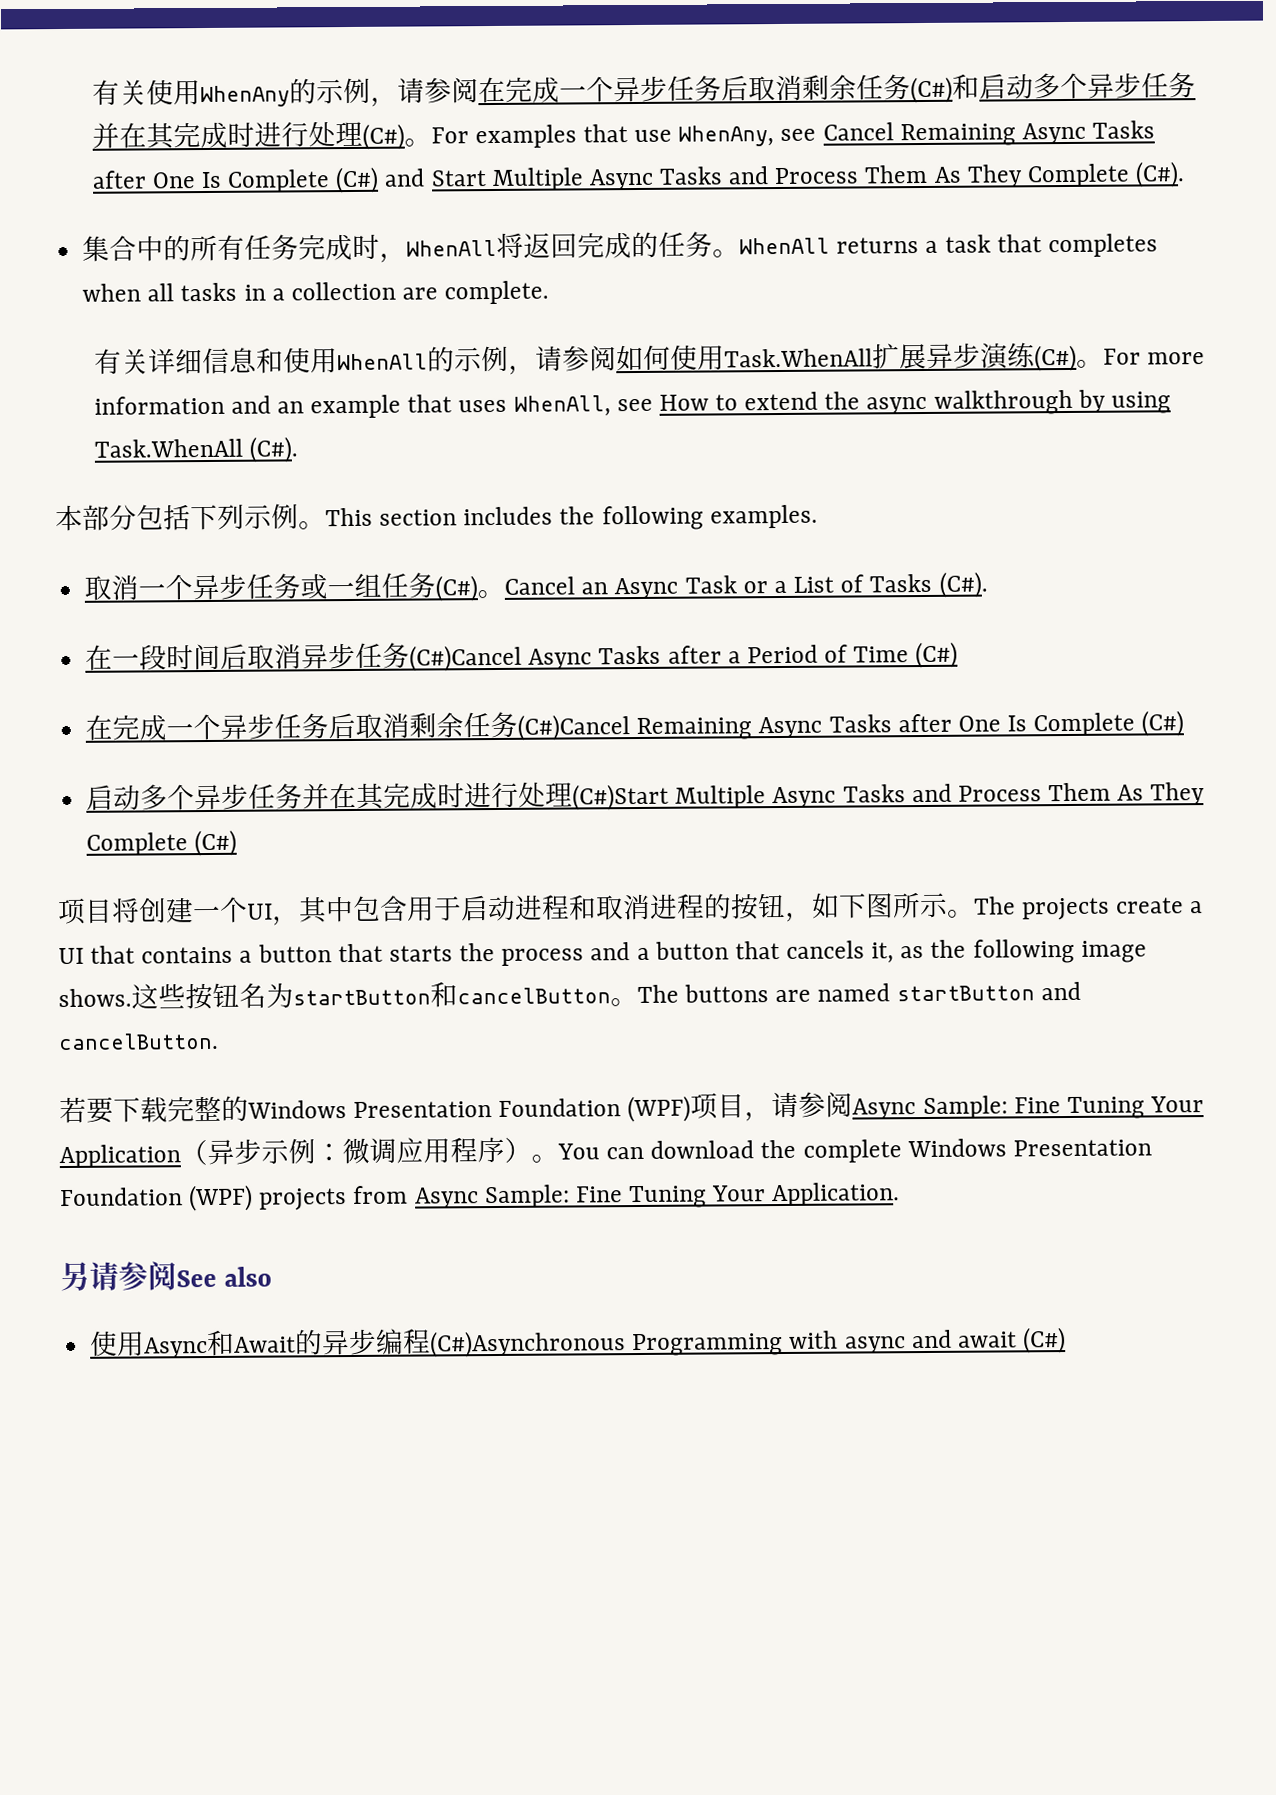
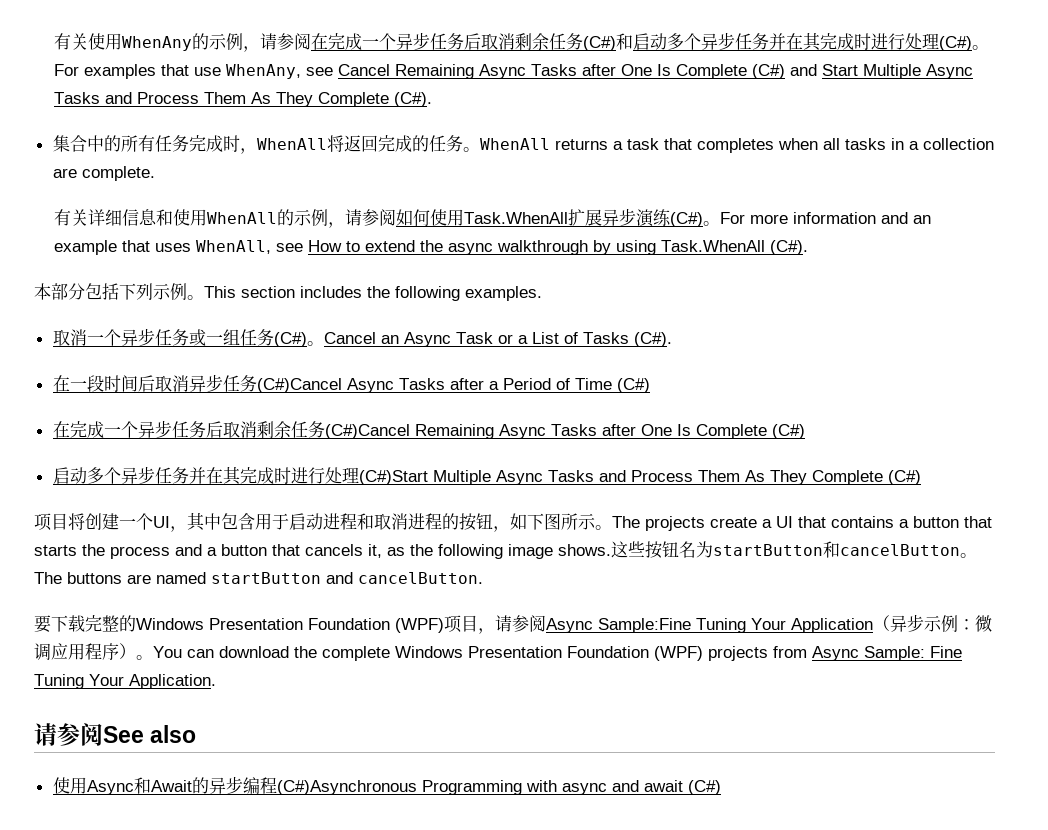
- 若要下载完整的Windows Presentation Foundation (WPF)项目，请参阅Async Sample: Fine Tuning Your Application（异步示例：微调应用程序）。
+ 要下载完整的Windows Presentation Foundation (WPF)项目，请参阅Async Sample:Fine Tuning Your Application（异步示例：微调应用程序）。
- 另请参阅See also
+ 请参阅See also

